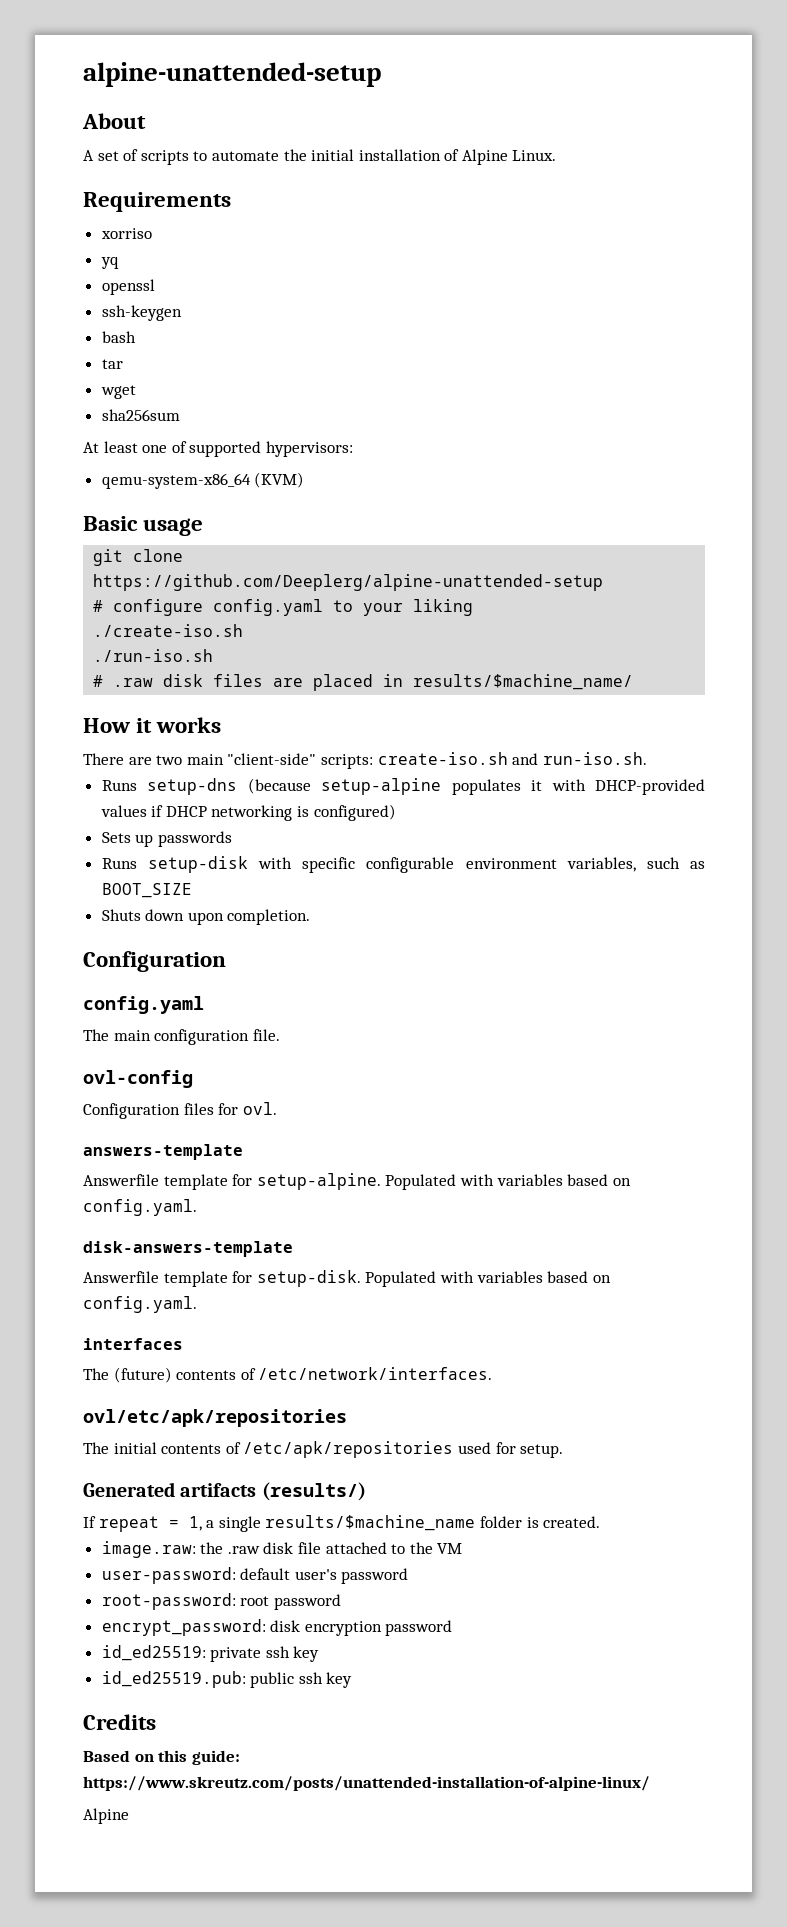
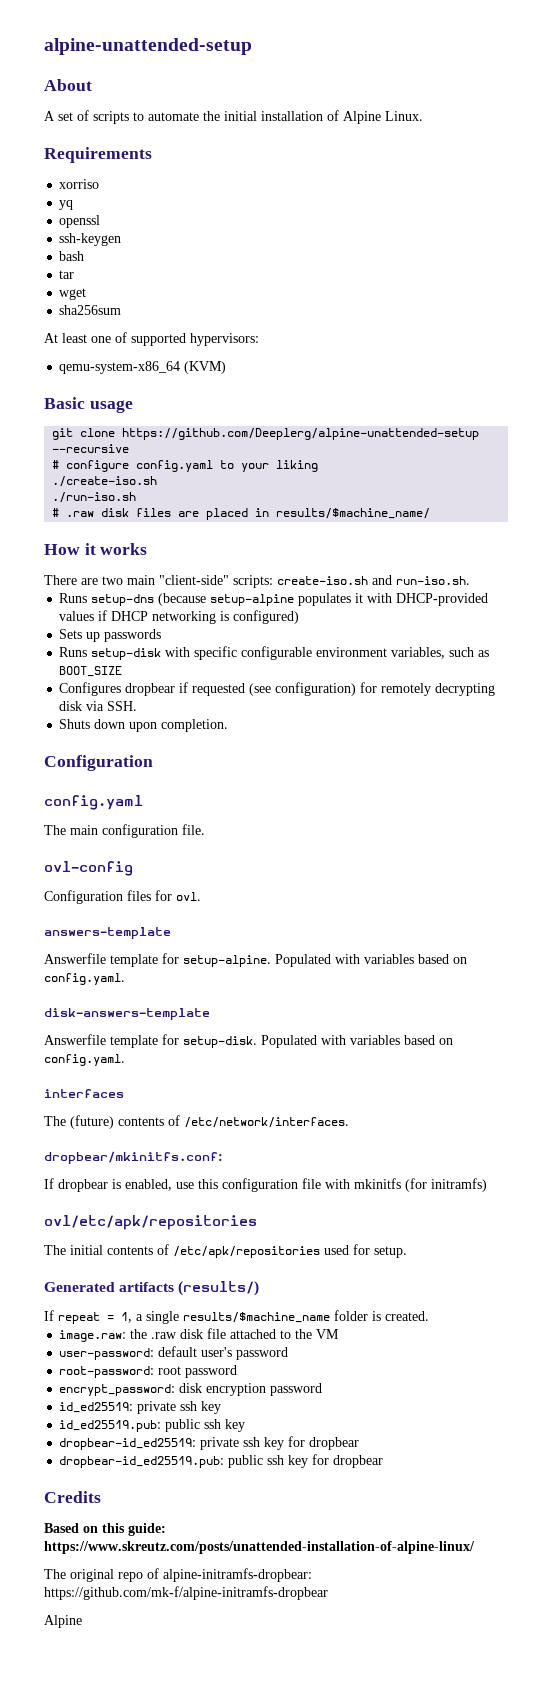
- git clone https://github.com/Deeplerg/alpine-unattended-setup
+ git clone https://github.com/Deeplerg/alpine-unattended-setup --recursive
+ Configures dropbear if requested (see configuration) for remotely decrypting disk via SSH.
+ dropbear/mkinitfs.conf:
+ If dropbear is enabled, use this configuration file with mkinitfs (for initramfs)
+ dropbear-id_ed25519: private ssh key for dropbear
+ dropbear-id_ed25519.pub: public ssh key for dropbear
+ The original repo of alpine-initramfs-dropbear: https://github.com/mk-f/alpine-initramfs-dropbear

